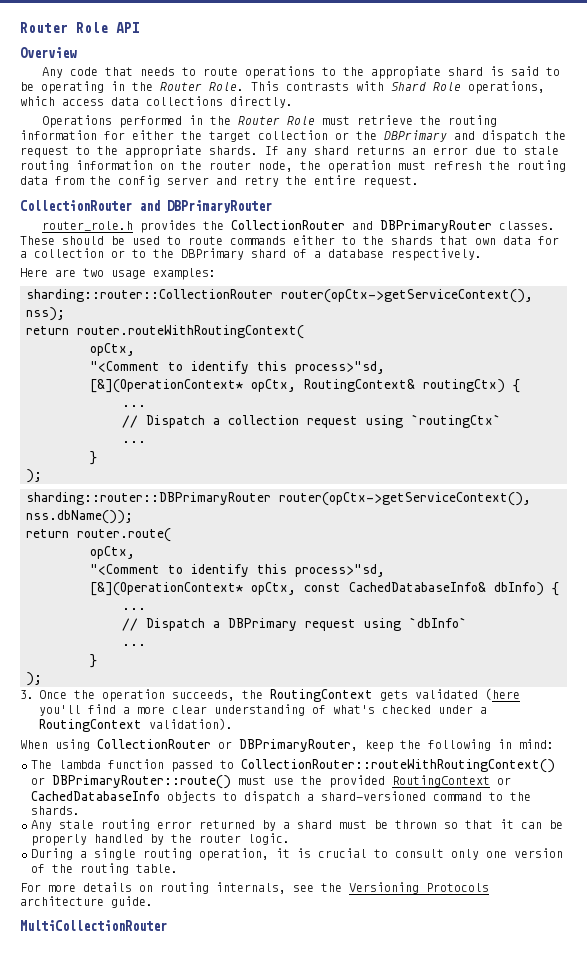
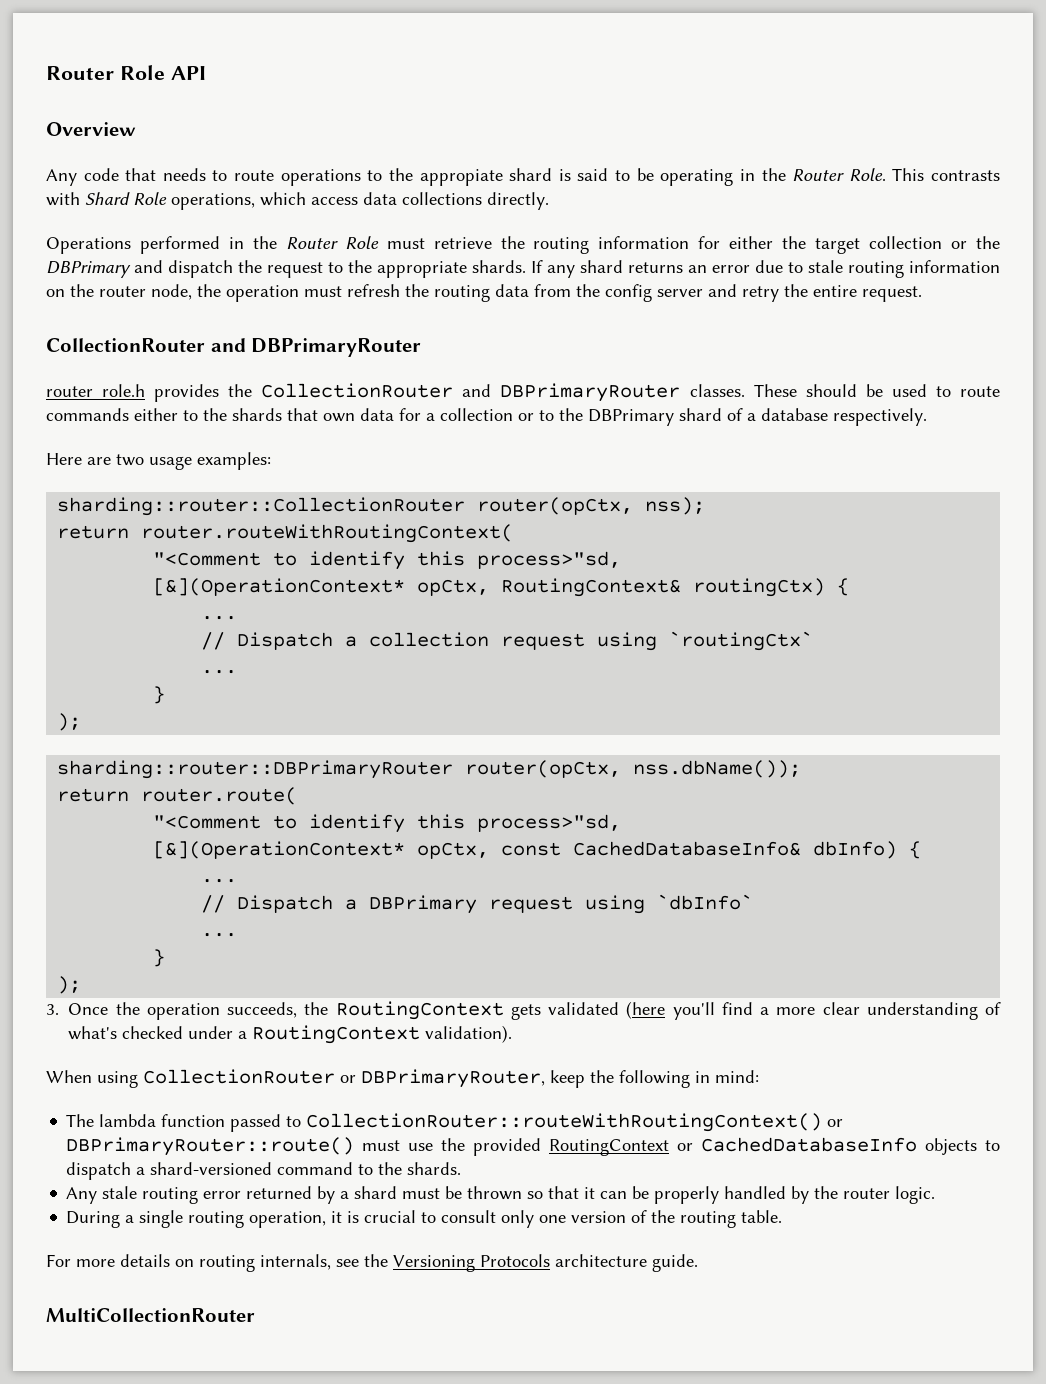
- sharding::router::CollectionRouter router(opCtx->getServiceContext(), nss);
+ sharding::router::CollectionRouter router(opCtx, nss);
  return router.routeWithRoutingContext(
- opCtx,
- sharding::router::DBPrimaryRouter router(opCtx->getServiceContext(), nss.dbName());
+ sharding::router::DBPrimaryRouter router(opCtx, nss.dbName());
  return router.route(
- opCtx,

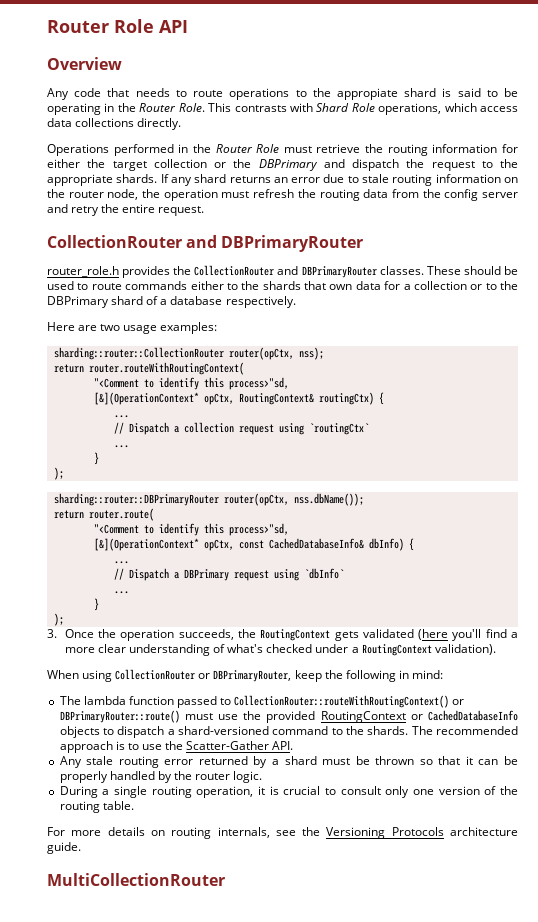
+ The recommended approach is to use the Scatter-Gather API.

